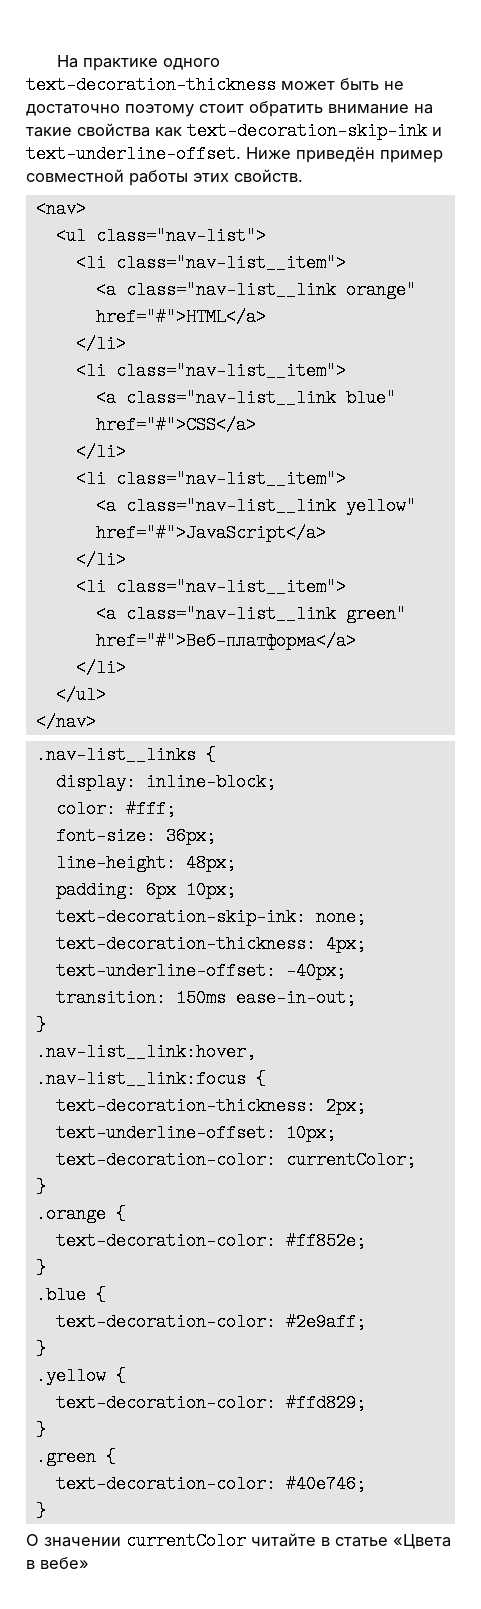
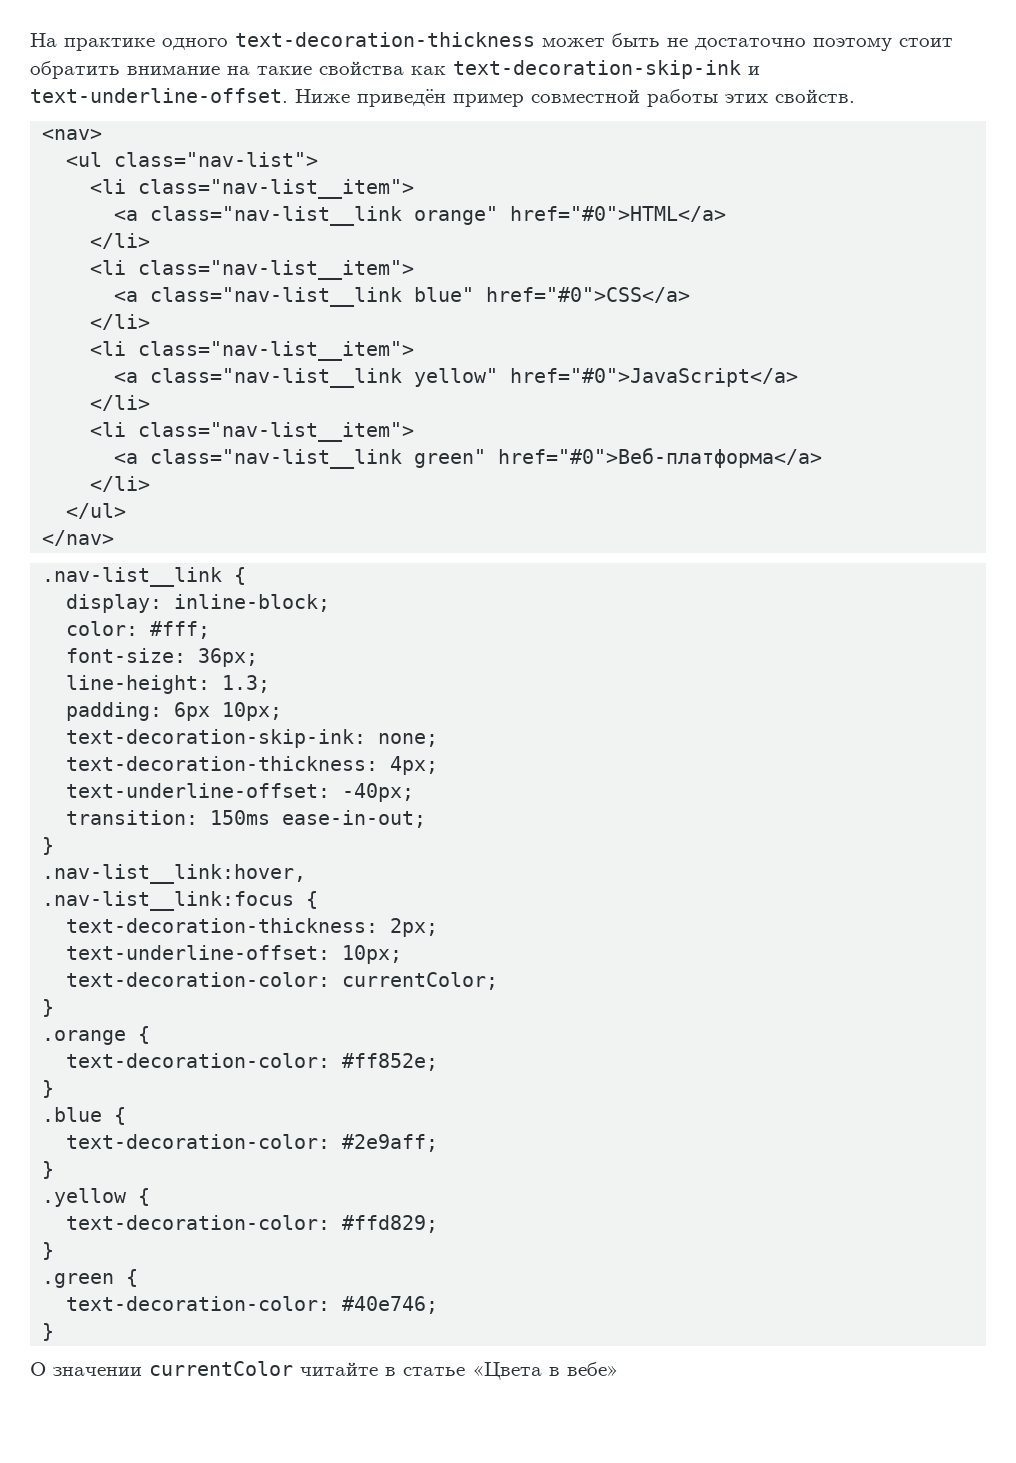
- <a class="nav-list__link orange" href="#">HTML</a>
+ <a class="nav-list__link orange" href="#0">HTML</a>
- <a class="nav-list__link blue" href="#">CSS</a>
+ <a class="nav-list__link blue" href="#0">CSS</a>
- <a class="nav-list__link yellow" href="#">JavaScript</a>
+ <a class="nav-list__link yellow" href="#0">JavaScript</a>
- <a class="nav-list__link green" href="#">Веб-платформа</a>
+ <a class="nav-list__link green" href="#0">Веб-платформа</a>
- .nav-list__links {
+ .nav-list__link {
- line-height: 48px;
+ line-height: 1.3;

